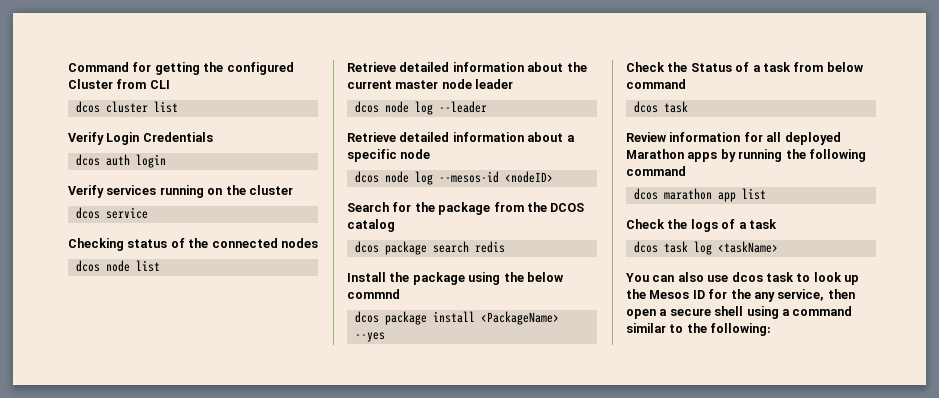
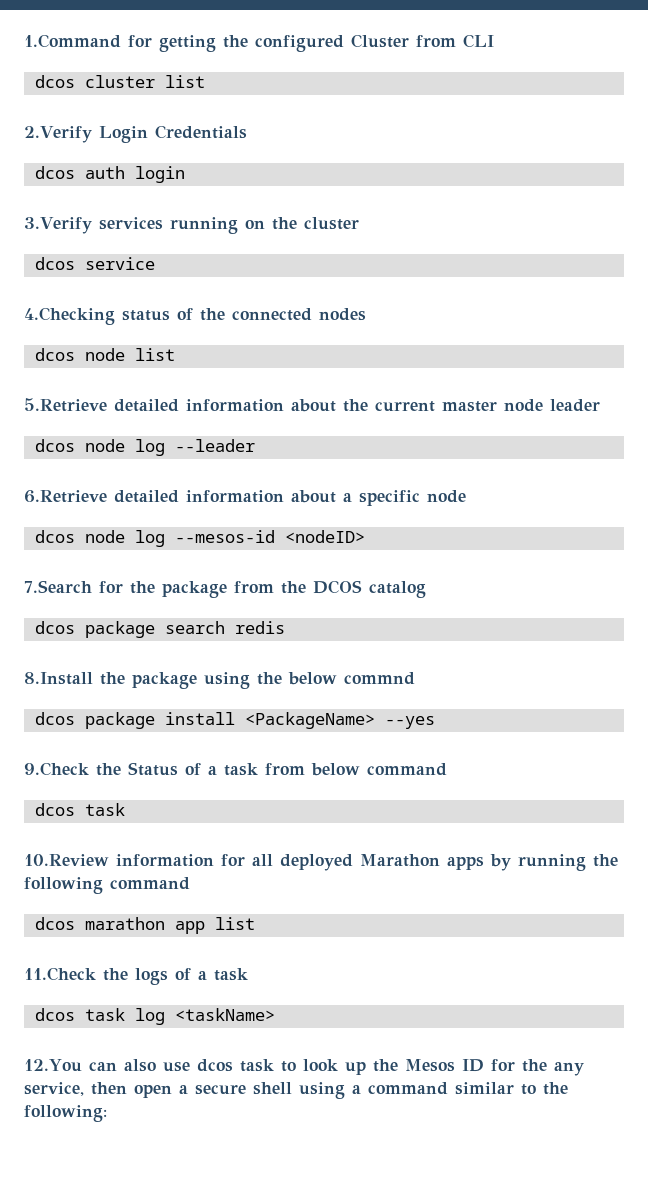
- Command for getting the configured Cluster from CLI
+ 1.Command for getting the configured Cluster from CLI
- Verify Login Credentials
+ 2.Verify Login Credentials
- Verify services running on the cluster
+ 3.Verify services running on the cluster
- Checking status of the connected nodes
+ 4.Checking status of the connected nodes
- Retrieve detailed information about the current master node leader
+ 5.Retrieve detailed information about the current master node leader
- Retrieve detailed information about a specific node
+ 6.Retrieve detailed information about a specific node
- Search for the package from the DCOS catalog
+ 7.Search for the package from the DCOS catalog
- Install the package using the below commnd
+ 8.Install the package using the below commnd
- Check the Status of a task from below command
+ 9.Check the Status of a task from below command
- Review information for all deployed Marathon apps by running the following command
+ 10.Review information for all deployed Marathon apps by running the following command
- Check the logs of a task
+ 11.Check the logs of a task
- You can also use dcos task to look up the Mesos ID for the any service, then open a secure shell using a command similar to the following:
+ 12.You can also use dcos task to look up the Mesos ID for the any service, then open a secure shell using a command similar to the following:

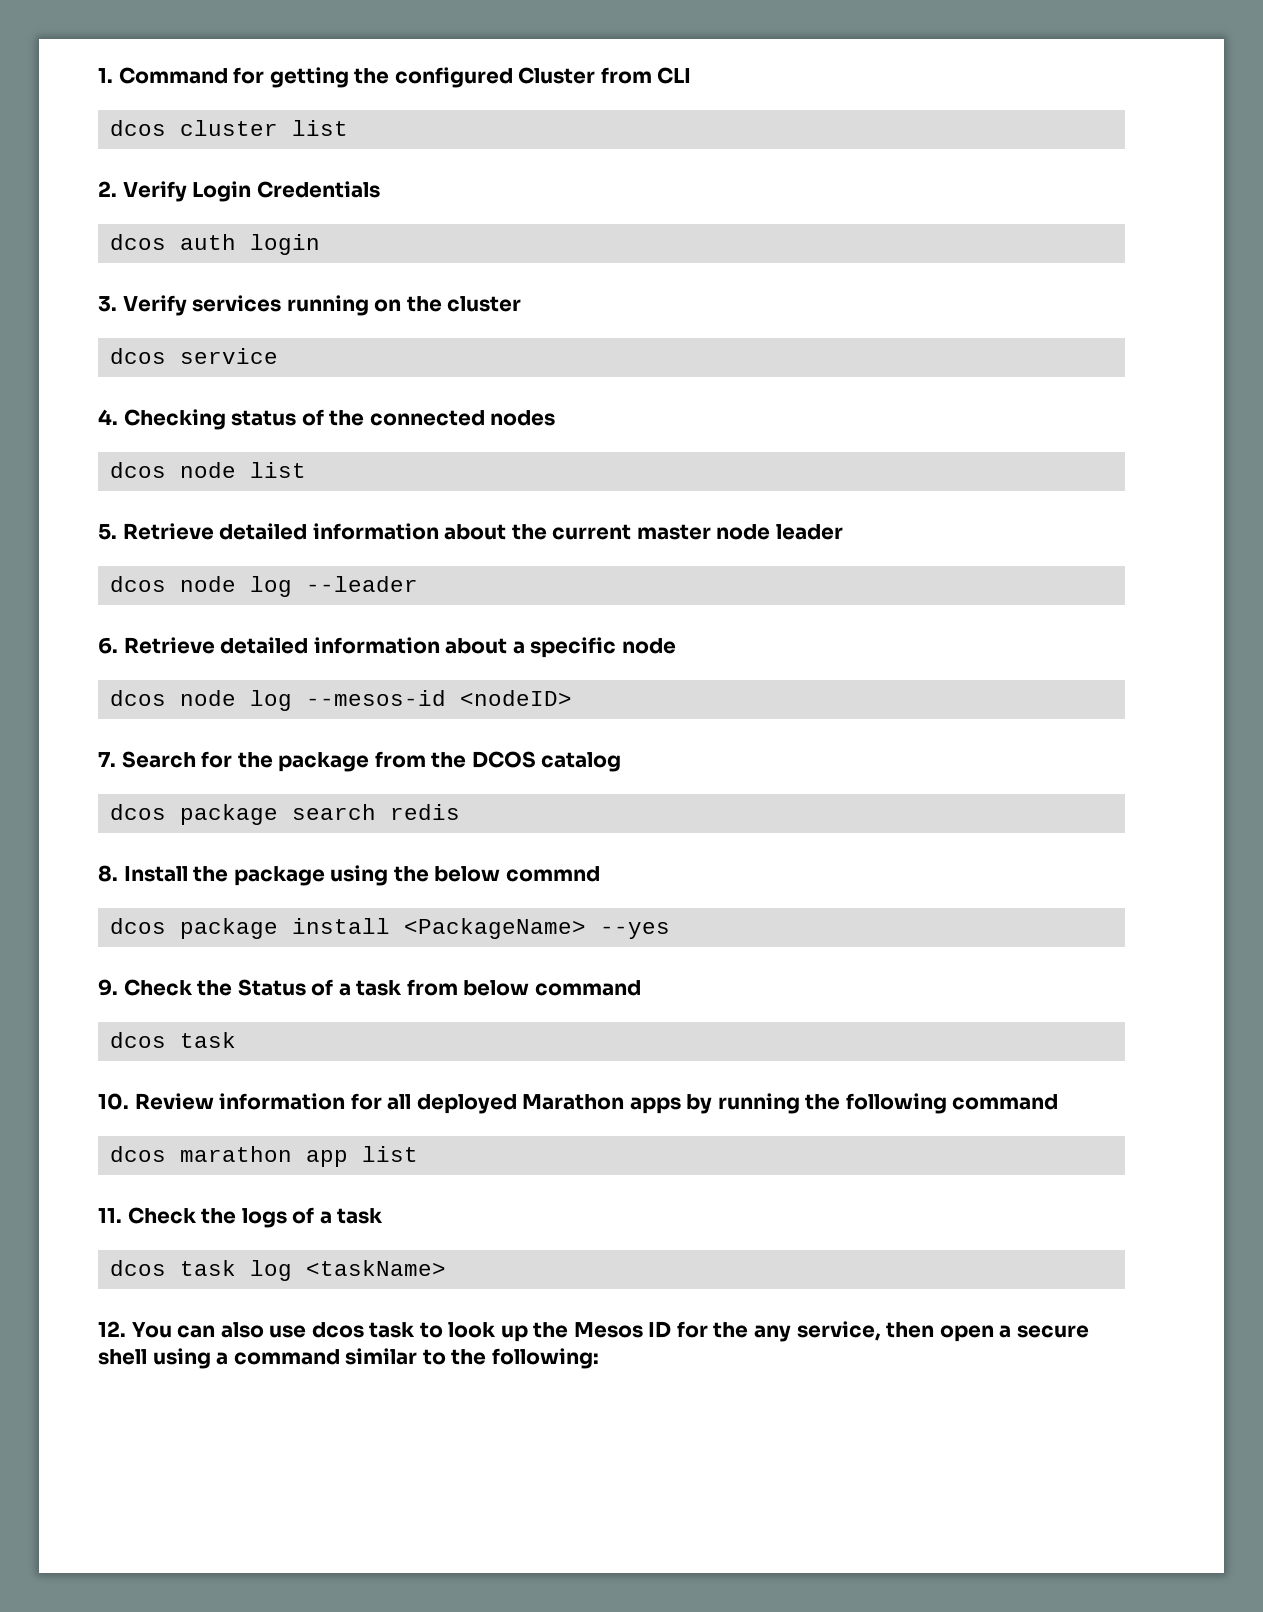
- 1.Command for getting the configured Cluster from CLI
+ 1. Command for getting the configured Cluster from CLI
- 2.Verify Login Credentials
+ 2. Verify Login Credentials
- 3.Verify services running on the cluster
+ 3. Verify services running on the cluster
- 4.Checking status of the connected nodes
+ 4. Checking status of the connected nodes
- 5.Retrieve detailed information about the current master node leader
+ 5. Retrieve detailed information about the current master node leader
- 6.Retrieve detailed information about a specific node
+ 6. Retrieve detailed information about a specific node
- 7.Search for the package from the DCOS catalog
+ 7. Search for the package from the DCOS catalog
- 8.Install the package using the below commnd
+ 8. Install the package using the below commnd
- 9.Check the Status of a task from below command
+ 9. Check the Status of a task from below command
- 10.Review information for all deployed Marathon apps by running the following command
+ 10. Review information for all deployed Marathon apps by running the following command
- 11.Check the logs of a task
+ 11. Check the logs of a task
- 12.You can also use dcos task to look up the Mesos ID for the any service, then open a secure shell using a command similar to the following:
+ 12. You can also use dcos task to look up the Mesos ID for the any service, then open a secure shell using a command similar to the following:

